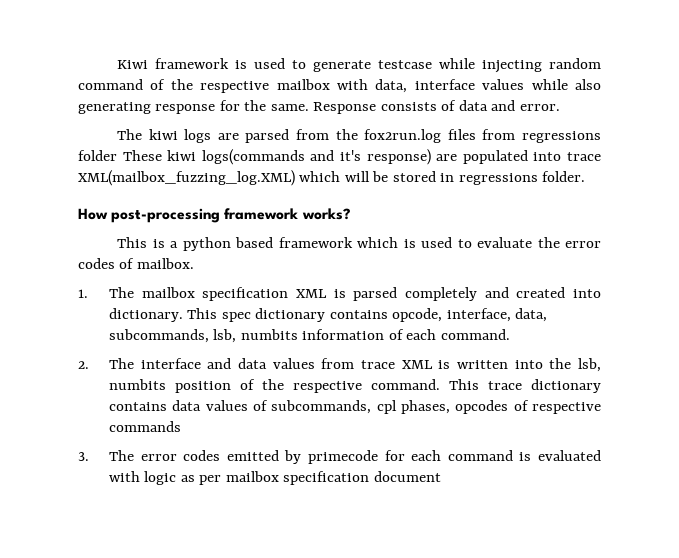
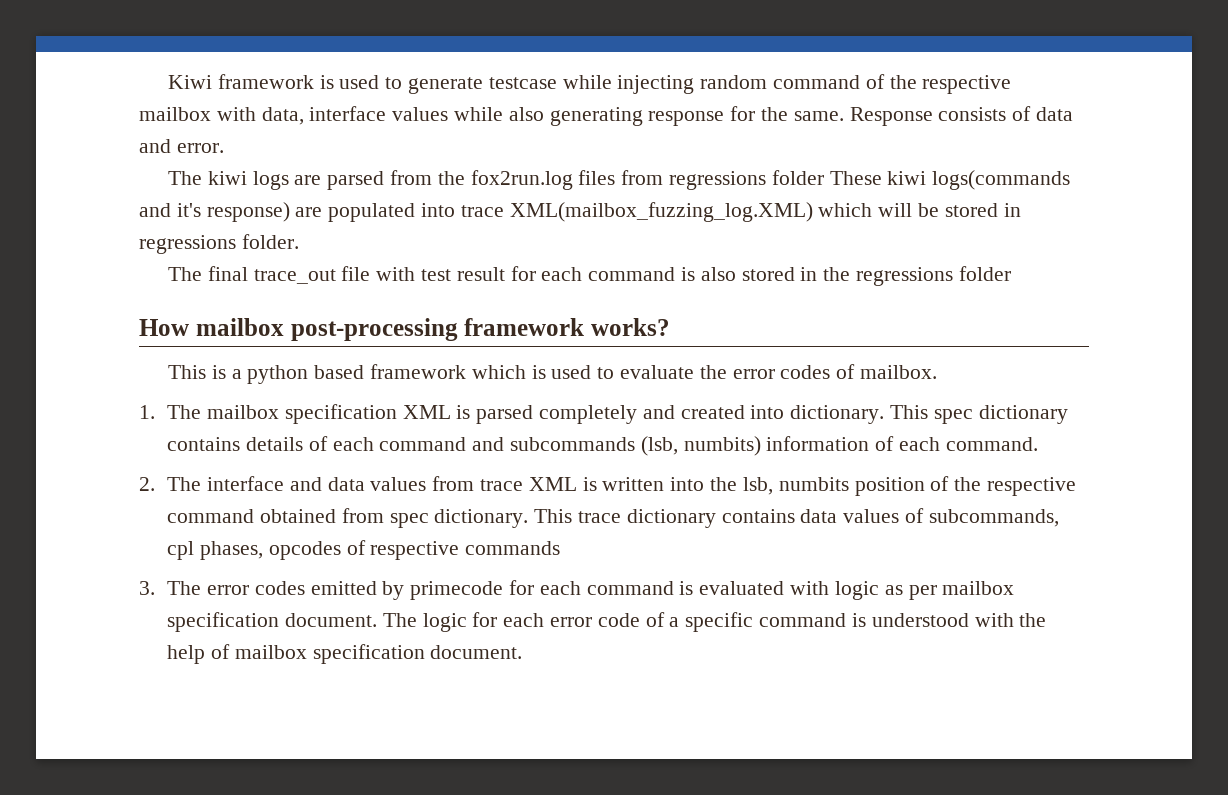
+ The final trace_out file with test result for each command is also stored in the regressions folder
- How post-processing framework works?
+ How mailbox post-processing framework works?
- This spec dictionary contains opcode, interface, data, subcommands, lsb, numbits information of each command.
+ This spec dictionary contains details of each command and subcommands (lsb, numbits) information of each command.
- 2. The interface and data values from trace XML is written into the lsb, numbits position of the respective command.
+ 2. The interface and data values from trace XML is written into the lsb, numbits position of the respective command obtained from spec dictionary.
- 3. The error codes emitted by primecode for each command is evaluated with logic as per mailbox specification document
+ 3. The error codes emitted by primecode for each command is evaluated with logic as per mailbox specification document. The logic for each error code of a specific command is understood with the help of mailbox specification document.

